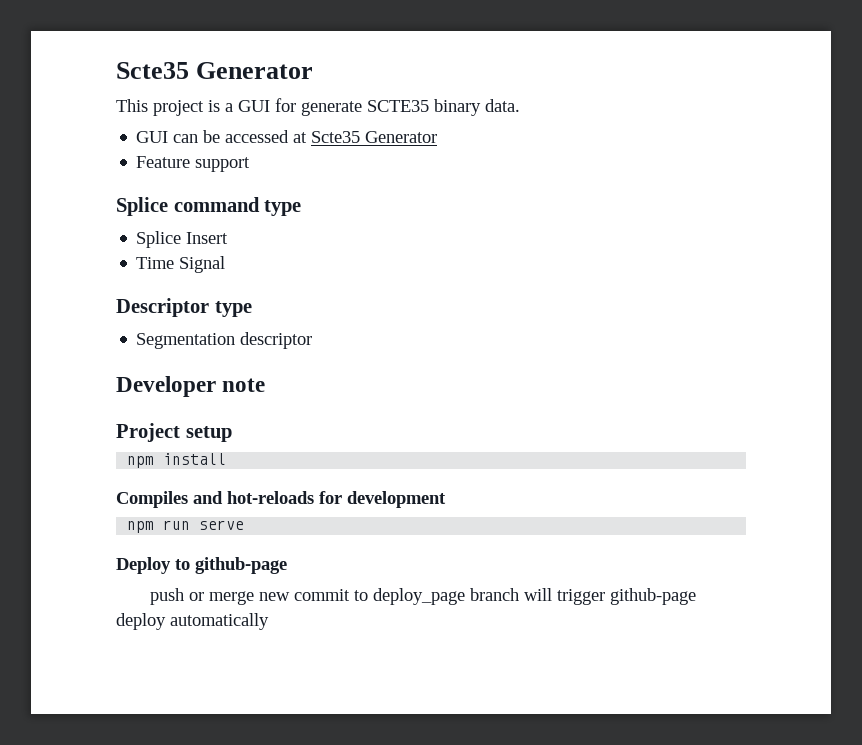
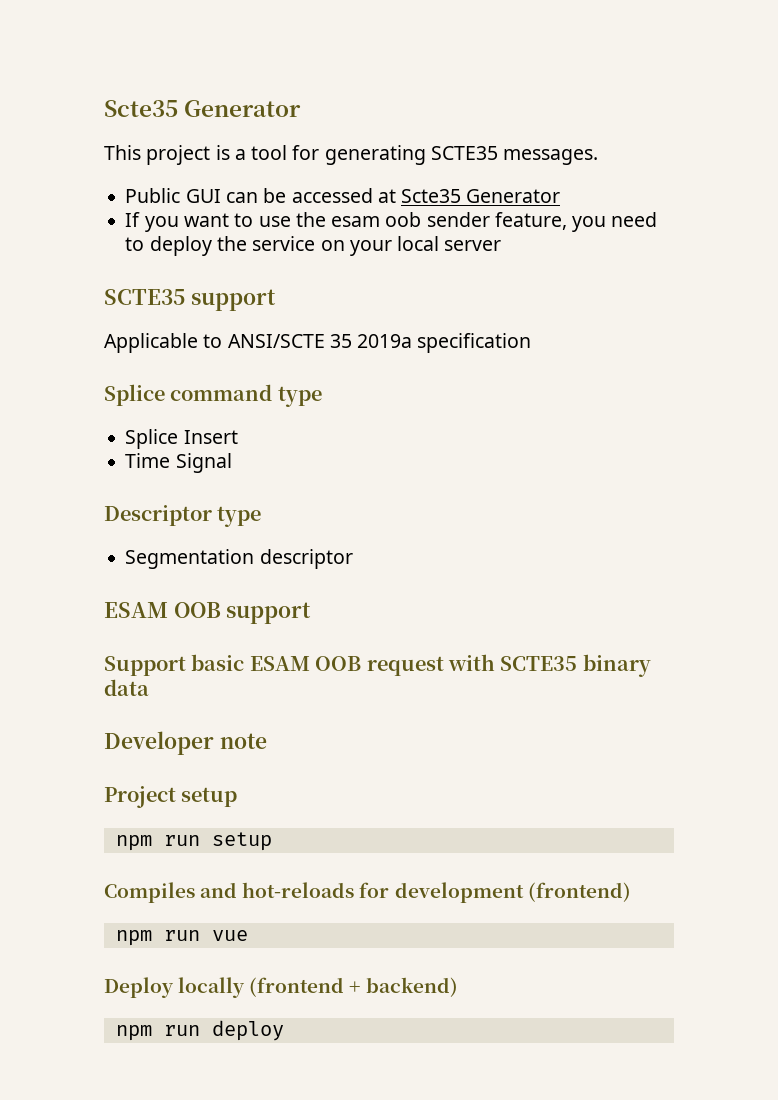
- This project is a GUI for generate SCTE35 binary data.
- GUI can be accessed at Scte35 Generator
+ This project is a tool for generating SCTE35 messages.
+ Public GUI can be accessed at Scte35 Generator
- Feature support
+ If you want to use the esam oob sender feature, you need to deploy the service on your local server
+ SCTE35 support
+ Applicable to ANSI/SCTE 35 2019a specification
+ ESAM OOB support
+ Support basic ESAM OOB request with SCTE35 binary data
- npm install
+ npm run setup
- Compiles and hot-reloads for development
- npm run serve
+ Compiles and hot-reloads for development (frontend)
+ npm run vue
- Deploy to github-page
- push or merge new commit to deploy_page branch will trigger github-page deploy automatically
+ Deploy locally (frontend + backend)
+ npm run deploy

